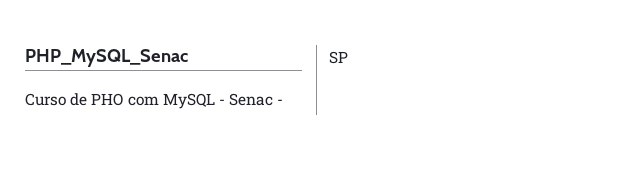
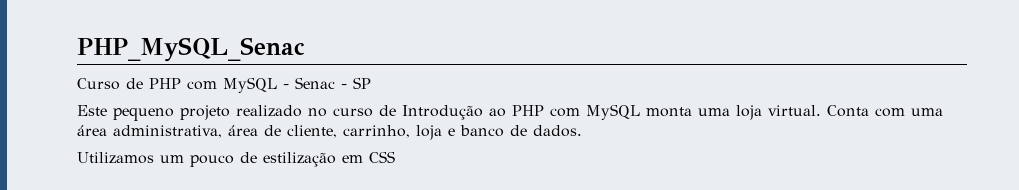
- Curso de PHO com MySQL - Senac - SP
+ Curso de PHP com MySQL - Senac - SP
+ Este pequeno projeto realizado no curso de Introdução ao PHP com MySQL monta uma loja virtual. Conta com uma área administrativa, área de cliente, carrinho, loja e banco de dados.
+ Utilizamos um pouco de estilização em CSS

